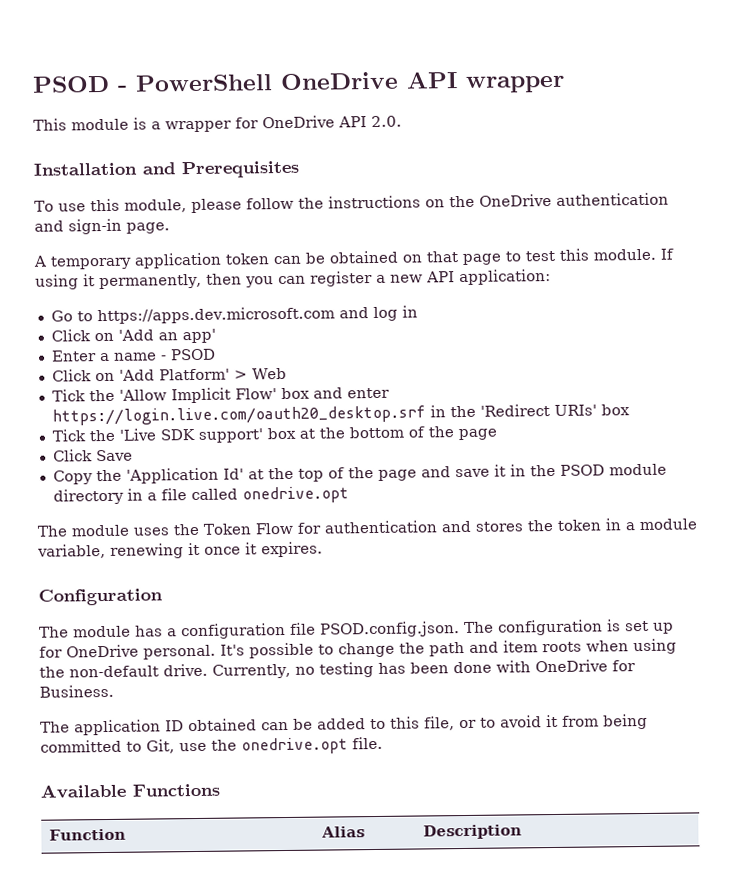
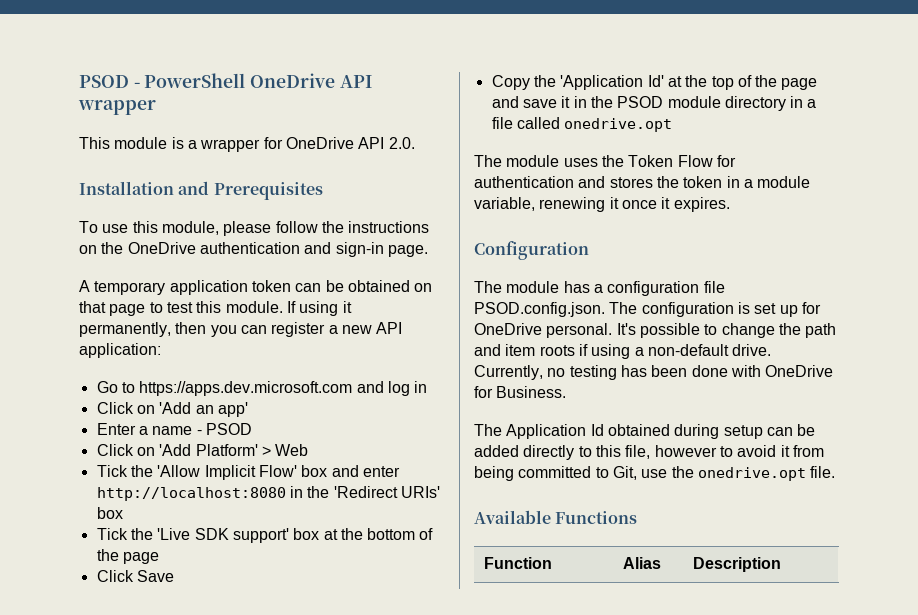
- Tick the 'Allow Implicit Flow' box and enter https://login.live.com/oauth20_desktop.srf in the 'Redirect URIs' box
+ Tick the 'Allow Implicit Flow' box and enter http://localhost:8080 in the 'Redirect URIs' box
- It's possible to change the path and item roots when using the non-default drive.
+ It's possible to change the path and item roots if using a non-default drive.
- The application ID obtained can be added to this file, or to avoid it from being committed to Git, use the onedrive.opt file.
+ The Application Id obtained during setup can be added directly to this file, however to avoid it from being committed to Git, use the onedrive.opt file.

